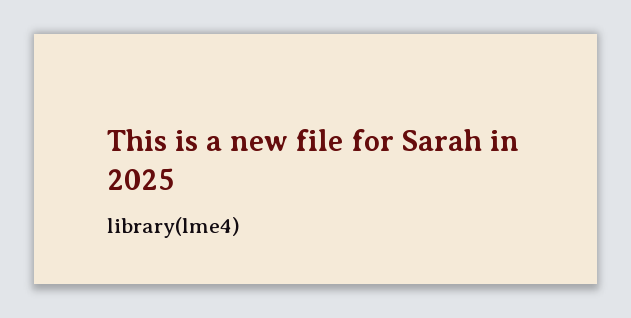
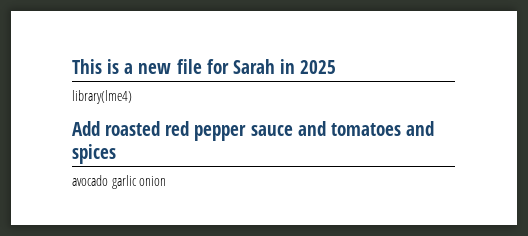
+ Add roasted red pepper sauce and tomatoes and spices
+ avocado garlic onion

